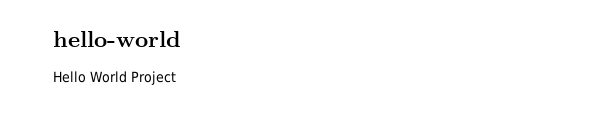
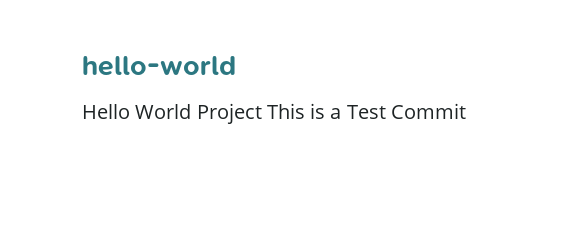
- Hello World Project
+ Hello World Project This is a Test Commit

